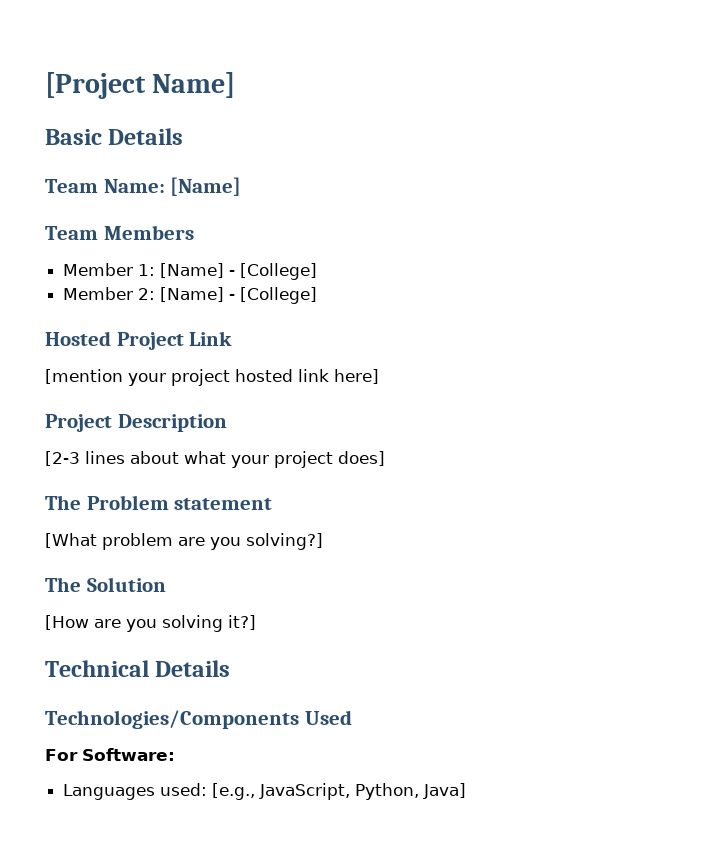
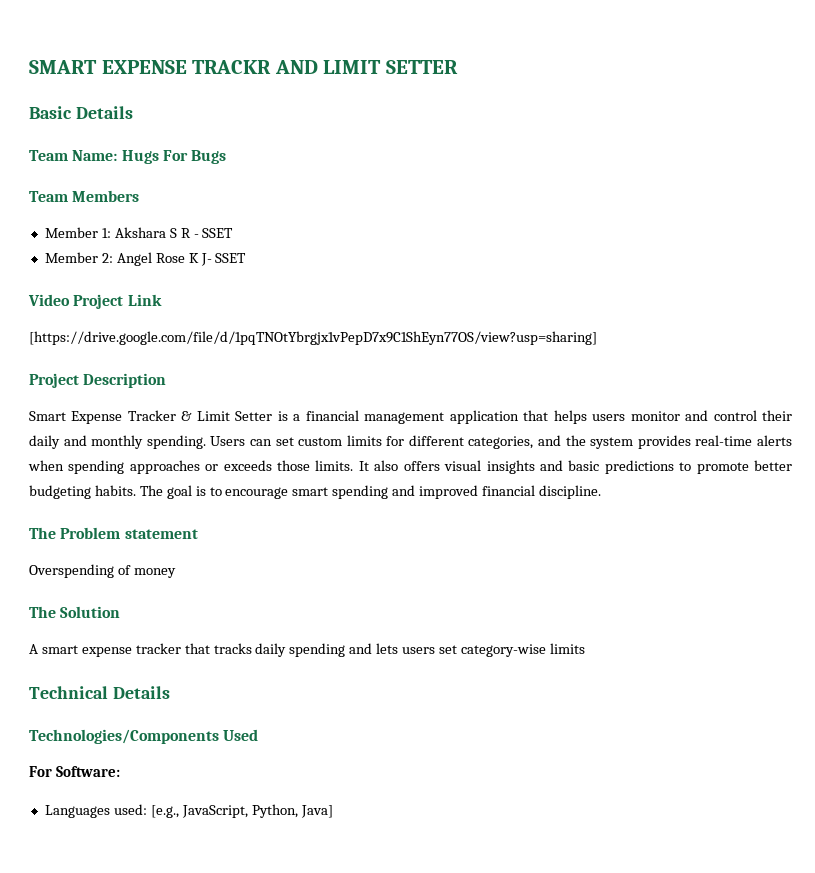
- [Project Name]
+ SMART EXPENSE TRACKR AND LIMIT SETTER
- Team Name: [Name]
+ Team Name: Hugs For Bugs
- Member 1: [Name] - [College]
- Member 2: [Name] - [College]
- Hosted Project Link
- [mention your project hosted link here]
+ Member 1: Akshara S R - SSET
+ Member 2: Angel Rose K J- SSET
+ Video Project Link
+ [https://drive.google.com/file/d/1pqTNOtYbrgjx1vPepD7x9C1ShEyn77OS/view?usp=sharing]
  Project Description
- [2-3 lines about what your project does]
+ Smart Expense Tracker & Limit Setter is a financial management application that helps users monitor and control their daily and monthly spending. Users can set custom limits for different categories, and the system provides real-time alerts when spending approaches or exceeds those limits. It also offers visual insights and basic predictions to promote better budgeting habits. The goal is to encourage smart spending and improved financial discipline.
  The Problem statement
- [What problem are you solving?]
+ Overspending of money
  The Solution
- [How are you solving it?]
+ A smart expense tracker that tracks daily spending and lets users set category-wise limits

